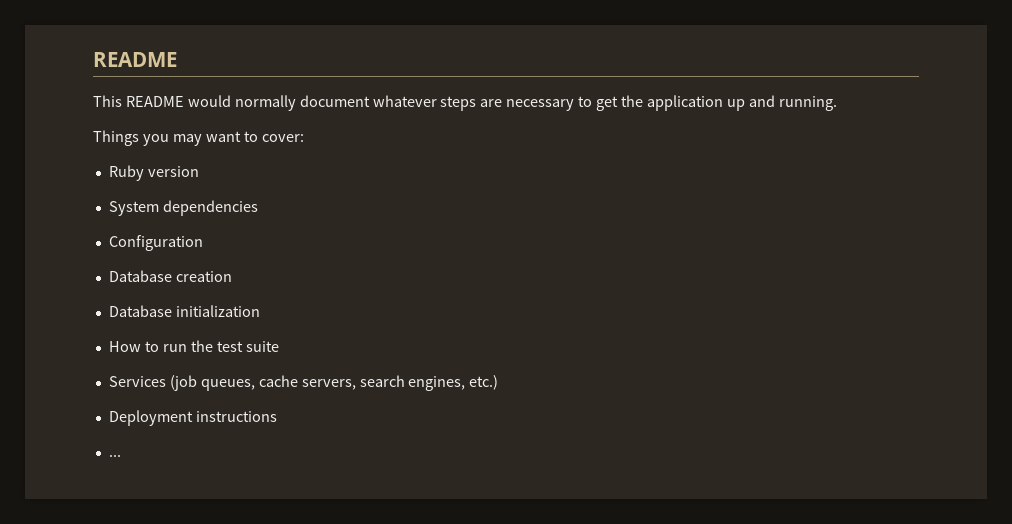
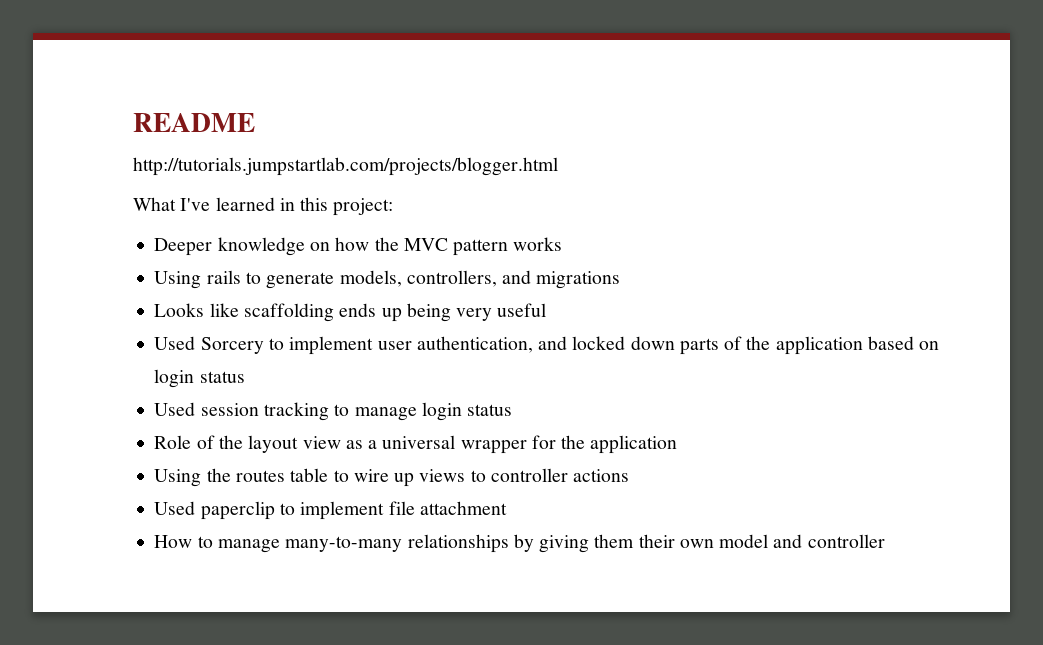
- This README would normally document whatever steps are necessary to get the application up and running.
- Things you may want to cover:
- Ruby version
- System dependencies
- Configuration
- Database creation
- Database initialization
- How to run the test suite
- Services (job queues, cache servers, search engines, etc.)
- Deployment instructions
- ...
+ http://tutorials.jumpstartlab.com/projects/blogger.html
+ What I've learned in this project:
+ Deeper knowledge on how the MVC pattern works
+ Using rails to generate models, controllers, and migrations
+ Looks like scaffolding ends up being very useful
+ Used Sorcery to implement user authentication, and locked down parts of the application based on login status
+ Used session tracking to manage login status
+ Role of the layout view as a universal wrapper for the application
+ Using the routes table to wire up views to controller actions
+ Used paperclip to implement file attachment
+ How to manage many-to-many relationships by giving them their own model and controller

